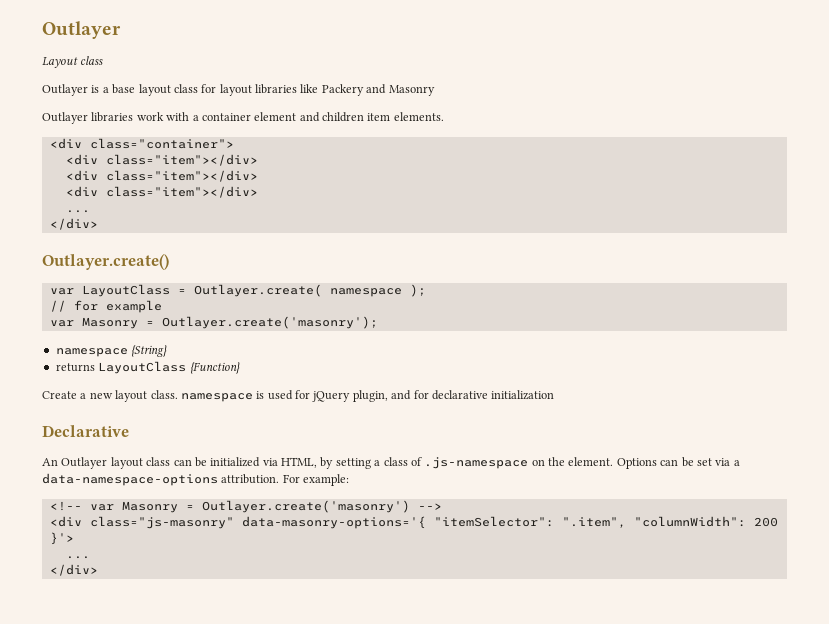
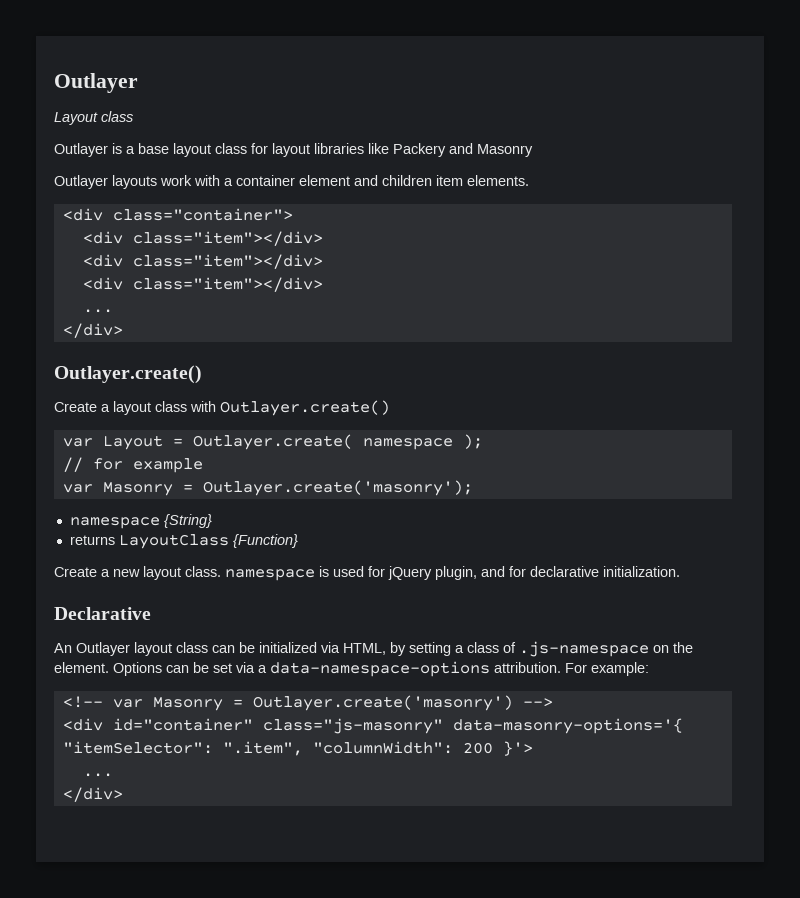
- Outlayer libraries work with a container element and children item elements.
+ Outlayer layouts work with a container element and children item elements.
- var LayoutClass = Outlayer.create( namespace );
+ Create a layout class with Outlayer.create()
+ var Layout = Outlayer.create( namespace );
- Create a new layout class. namespace is used for jQuery plugin, and for declarative initialization
+ Create a new layout class. namespace is used for jQuery plugin, and for declarative initialization.
- <div class="js-masonry" data-masonry-options='{ "itemSelector": ".item", "columnWidth": 200 }'>
+ <div id="container" class="js-masonry" data-masonry-options='{ "itemSelector": ".item", "columnWidth": 200 }'>

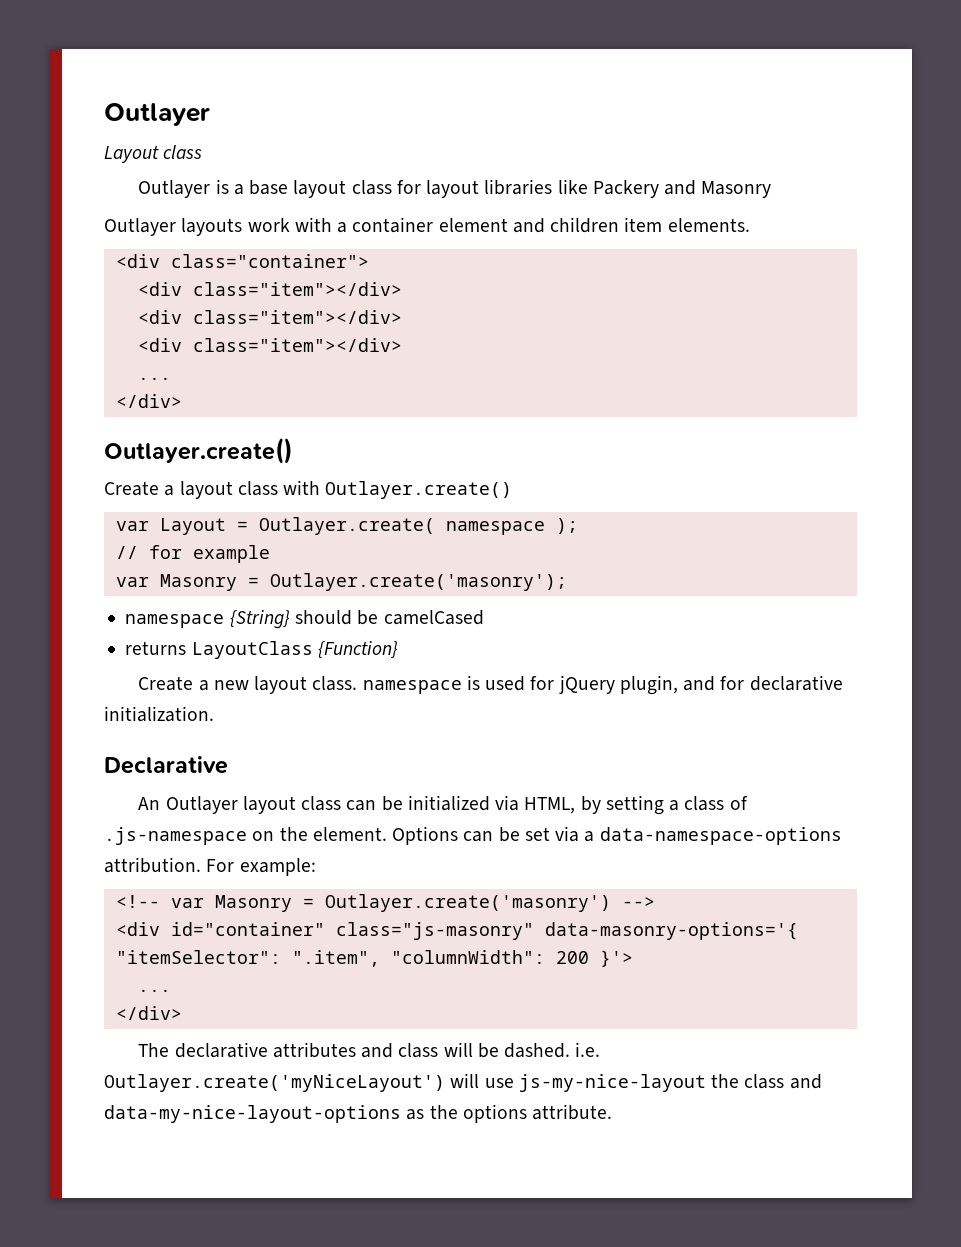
- namespace {String}
+ namespace {String} should be camelCased
+ The declarative attributes and class will be dashed. i.e. Outlayer.create('myNiceLayout') will use js-my-nice-layout the class and data-my-nice-layout-options as the options attribute.

